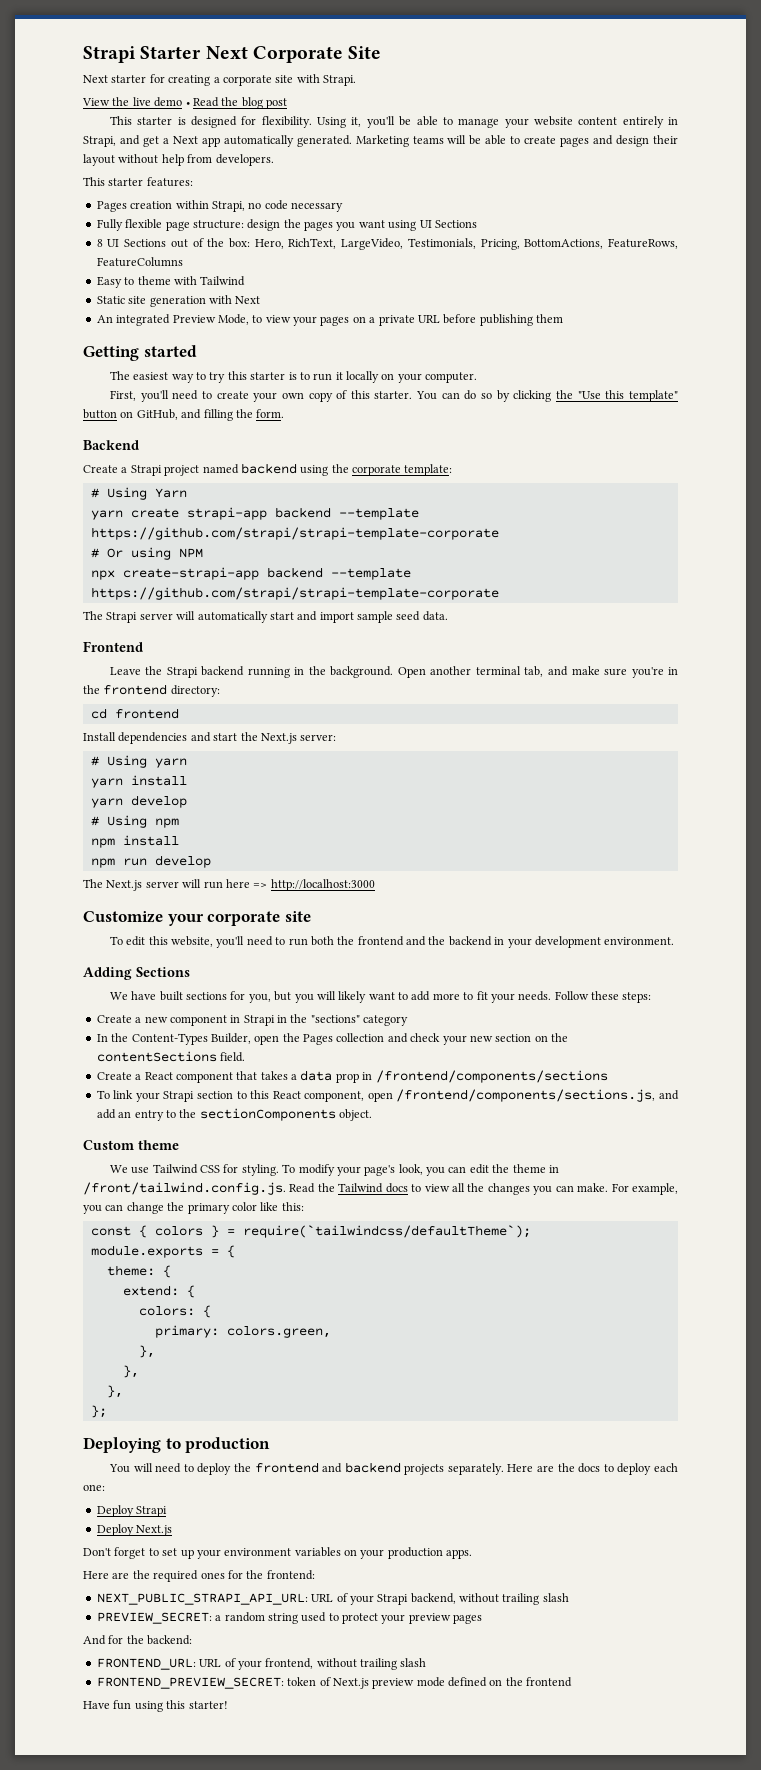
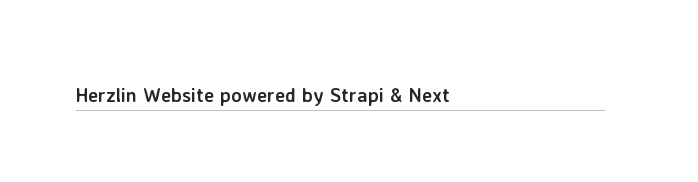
- Strapi Starter Next Corporate Site
- Next starter for creating a corporate site with Strapi.
- View the live demo • Read the blog post
- This starter is designed for flexibility. Using it, you'll be able to manage your website content entirely in Strapi, and get a Next app automatically generated. Marketing teams will be able to create pages and design their layout without help from developers.
- This starter features:
- Pages creation within Strapi, no code necessary
- Fully flexible page structure: design the pages you want using UI Sections
- 8 UI Sections out of the box: Hero, RichText, LargeVideo, Testimonials, Pricing, BottomActions, FeatureRows, FeatureColumns
- Easy to theme with Tailwind
- Static site generation with Next
- An integrated Preview Mode, to view your pages on a private URL before publishing them
- Getting started
- The easiest way to try this starter is to run it locally on your computer.
- First, you'll need to create your own copy of this starter. You can do so by clicking the "Use this template" button on GitHub, and filling the form.
- Backend
- Create a Strapi project named backend using the corporate template:
- # Using Yarn
- yarn create strapi-app backend --template https://github.com/strapi/strapi-template-corporate
- # Or using NPM
- npx create-strapi-app backend --template https://github.com/strapi/strapi-template-corporate
- The Strapi server will automatically start and import sample seed data.
- Frontend
- Leave the Strapi backend running in the background. Open another terminal tab, and make sure you're in the frontend directory:
- cd frontend
- Install dependencies and start the Next.js server:
- # Using yarn
- yarn install
- yarn develop
- # Using npm
- npm install
- npm run develop
- The Next.js server will run here => http://localhost:3000
- Customize your corporate site
- To edit this website, you'll need to run both the frontend and the backend in your development environment.
- Adding Sections
- We have built sections for you, but you will likely want to add more to fit your needs. Follow these steps:
- Create a new component in Strapi in the "sections" category
- In the Content-Types Builder, open the Pages collection and check your new section on the contentSections field.
- Create a React component that takes a data prop in /frontend/components/sections
- To link your Strapi section to this React component, open /frontend/components/sections.js, and add an entry to the sectionComponents object.
- Custom theme
- We use Tailwind CSS for styling. To modify your page's look, you can edit the theme in /front/tailwind.config.js. Read the Tailwind docs to view all the changes you can make. For example, you can change the primary color like this:
- const { colors } = require(`tailwindcss/defaultTheme`);
- module.exports = {
- theme: {
- extend: {
- colors: {
- primary: colors.green,
- },
- },
- },
- };
- Deploying to production
- You will need to deploy the frontend and backend projects separately. Here are the docs to deploy each one:
- Deploy Strapi
- Deploy Next.js
- Don't forget to set up your environment variables on your production apps.
- Here are the required ones for the frontend:
- NEXT_PUBLIC_STRAPI_API_URL: URL of your Strapi backend, without trailing slash
- PREVIEW_SECRET: a random string used to protect your preview pages
- And for the backend:
- FRONTEND_URL: URL of your frontend, without trailing slash
- FRONTEND_PREVIEW_SECRET: token of Next.js preview mode defined on the frontend
- Have fun using this starter!
+ Herzlin Website powered by Strapi & Next

